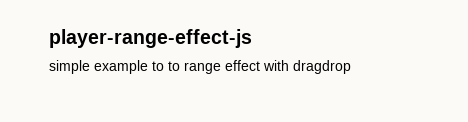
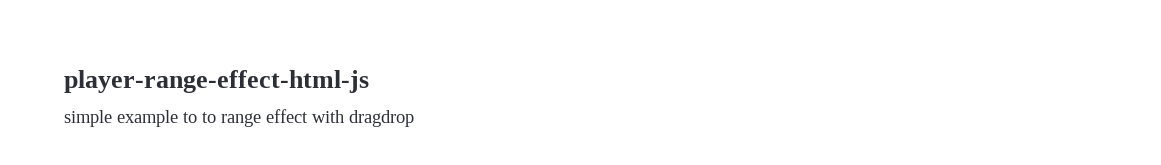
- player-range-effect-js
+ player-range-effect-html-js

